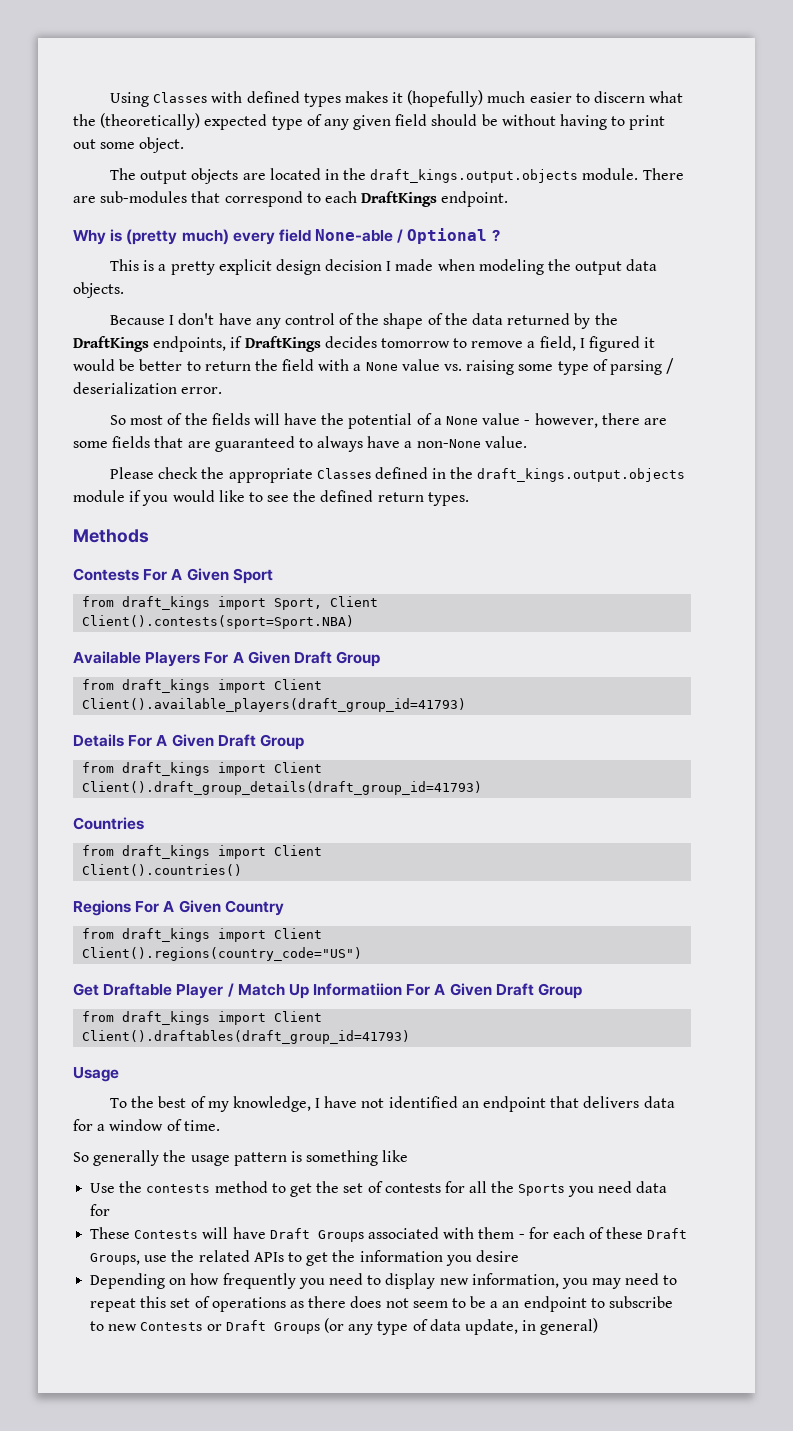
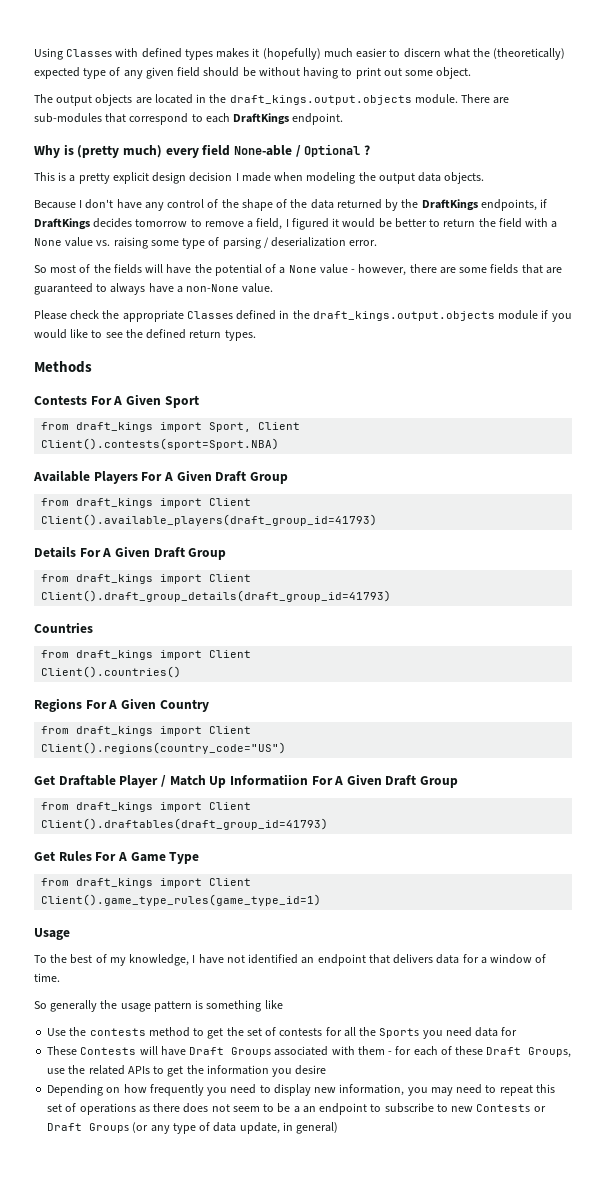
+ Get Rules For A Game Type
+ from draft_kings import Client
+ Client().game_type_rules(game_type_id=1)

